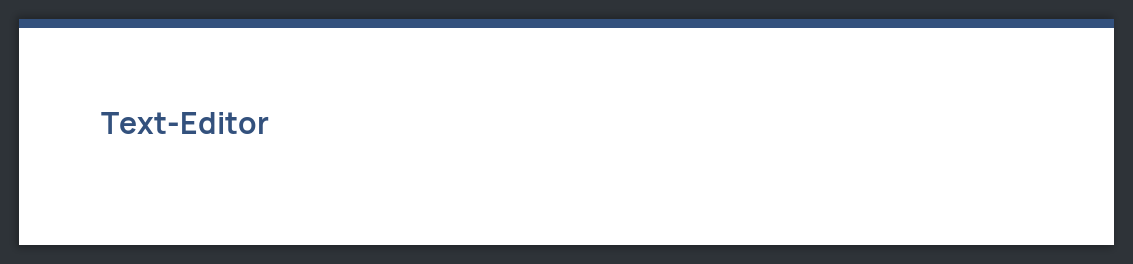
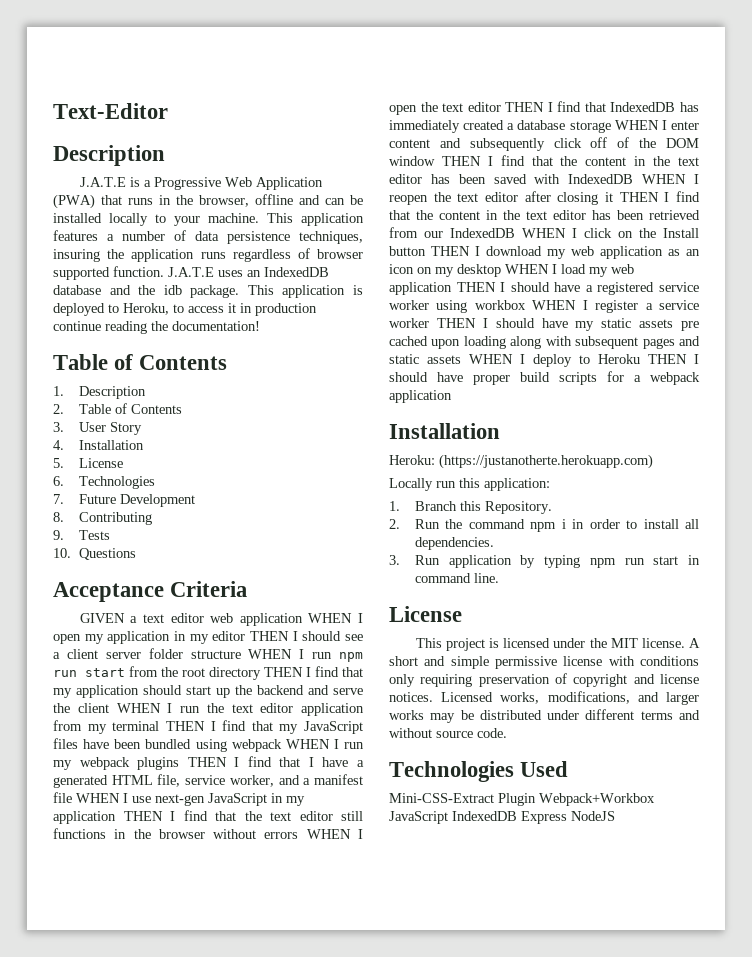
  Text-Editor
+ Description
+ J.A.T.E is a Progressive Web Application (PWA) that runs in the browser, offline and can be installed locally to your machine. This application features a number of data persistence techniques, insuring the application runs regardless of browser supported function. J.A.T.E uses an IndexedDB database and the idb package. This application is deployed to Heroku, to access it in production continue reading the documentation!
+ Table of Contents
+ 1. Description
+ 2. Table of Contents
+ 3. User Story
+ 4. Installation
+ 5. License
+ 6. Technologies
+ 7. Future Development
+ 8. Contributing
+ 9. Tests
+ 10. Questions
+ Acceptance Criteria
+ GIVEN a text editor web application WHEN I open my application in my editor THEN I should see a client server folder structure WHEN I run npm run start from the root directory THEN I find that my application should start up the backend and serve the client WHEN I run the text editor application from my terminal THEN I find that my JavaScript files have been bundled using webpack WHEN I run my webpack plugins THEN I find that I have a generated HTML file, service worker, and a manifest file WHEN I use next-gen JavaScript in my application THEN I find that the text editor still functions in the browser without errors WHEN I open the text editor THEN I find that IndexedDB has immediately created a database storage WHEN I enter content and subsequently click off of the DOM window THEN I find that the content in the text editor has been saved with IndexedDB WHEN I reopen the text editor after closing it THEN I find that the content in the text editor has been retrieved from our IndexedDB WHEN I click on the Install button THEN I download my web application as an icon on my desktop WHEN I load my web application THEN I should have a registered service worker using workbox WHEN I register a service worker THEN I should have my static assets pre cached upon loading along with subsequent pages and static assets WHEN I deploy to Heroku THEN I should have proper build scripts for a webpack application
+ Installation
+ Heroku: (https://justanotherte.herokuapp.com)
+ Locally run this application:
+ 1. Branch this Repository.
+ 2. Run the command npm i in order to install all dependencies.
+ 3. Run application by typing npm run start in command line.
+ License
+ This project is licensed under the MIT license. A short and simple permissive license with conditions only requiring preservation of copyright and license notices. Licensed works, modifications, and larger works may be distributed under different terms and without source code.
+ Technologies Used
+ Mini-CSS-Extract Plugin Webpack+Workbox JavaScript IndexedDB Express NodeJS

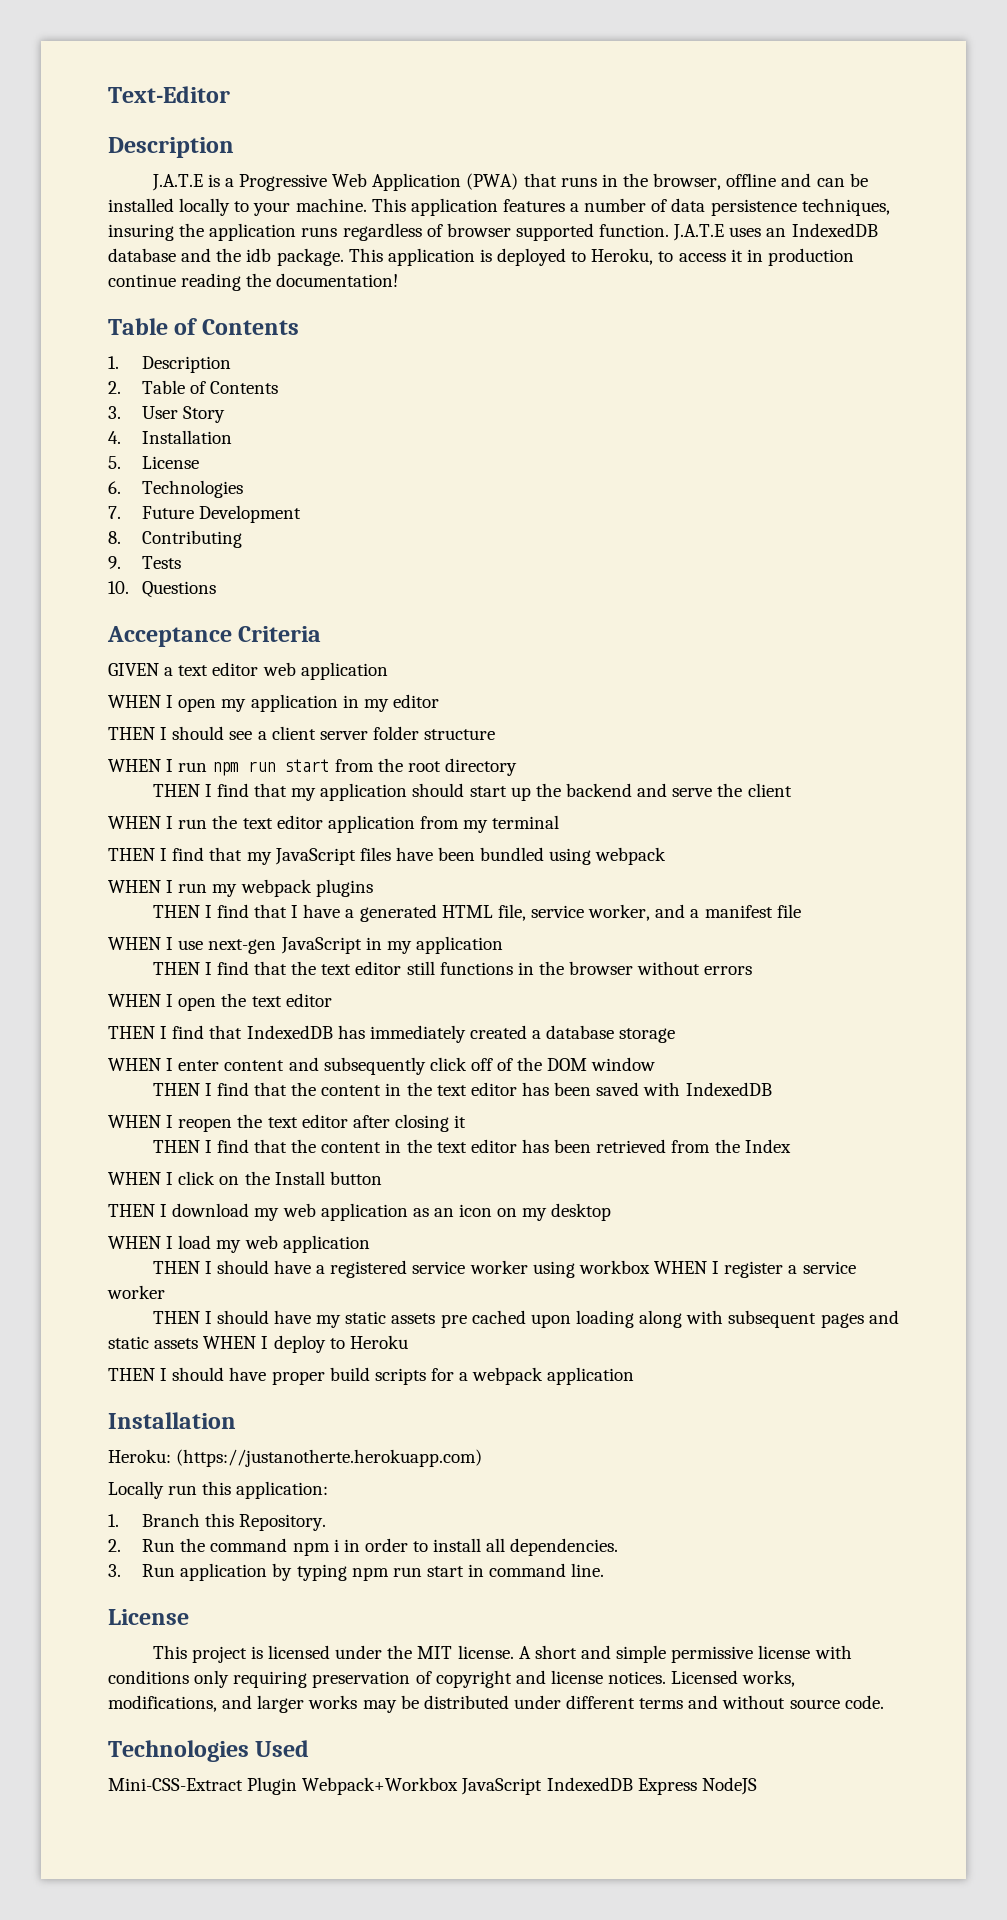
- GIVEN a text editor web application WHEN I open my application in my editor THEN I should see a client server folder structure WHEN I run npm run start from the root directory THEN I find that my application should start up the backend and serve the client WHEN I run the text editor application from my terminal THEN I find that my JavaScript files have been bundled using webpack WHEN I run my webpack plugins THEN I find that I have a generated HTML file, service worker, and a manifest file WHEN I use next-gen JavaScript in my application THEN I find that the text editor still functions in the browser without errors WHEN I open the text editor THEN I find that IndexedDB has immediately created a database storage WHEN I enter content and subsequently click off of the DOM window THEN I find that the content in the text editor has been saved with IndexedDB WHEN I reopen the text editor after closing it THEN I find that the content in the text editor has been retrieved from our IndexedDB WHEN I click on the Install button THEN I download my web application as an icon on my desktop WHEN I load my web application THEN I should have a registered service worker using workbox WHEN I register a service worker THEN I should have my static assets pre cached upon loading along with subsequent pages and static assets WHEN I deploy to Heroku THEN I should have proper build scripts for a webpack application
+ GIVEN a text editor web application
+ WHEN I open my application in my editor
+ THEN I should see a client server folder structure
+ WHEN I run npm run start from the root directory
+ THEN I find that my application should start up the backend and serve the client
+ WHEN I run the text editor application from my terminal
+ THEN I find that my JavaScript files have been bundled using webpack
+ WHEN I run my webpack plugins
+ THEN I find that I have a generated HTML file, service worker, and a manifest file
+ WHEN I use next-gen JavaScript in my application
+ THEN I find that the text editor still functions in the browser without errors
+ WHEN I open the text editor
+ THEN I find that IndexedDB has immediately created a database storage
+ WHEN I enter content and subsequently click off of the DOM window
+ THEN I find that the content in the text editor has been saved with IndexedDB
+ WHEN I reopen the text editor after closing it
+ THEN I find that the content in the text editor has been retrieved from the Index
+ WHEN I click on the Install button
+ THEN I download my web application as an icon on my desktop
+ WHEN I load my web application
+ THEN I should have a registered service worker using workbox WHEN I register a service worker
+ THEN I should have my static assets pre cached upon loading along with subsequent pages and static assets WHEN I deploy to Heroku
+ THEN I should have proper build scripts for a webpack application

